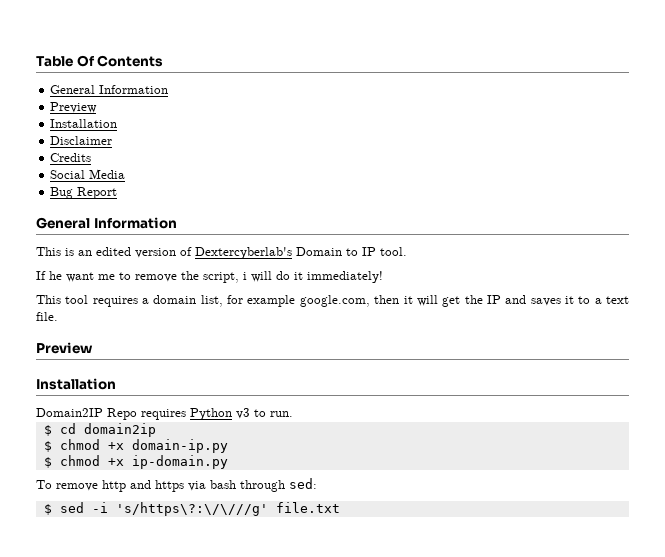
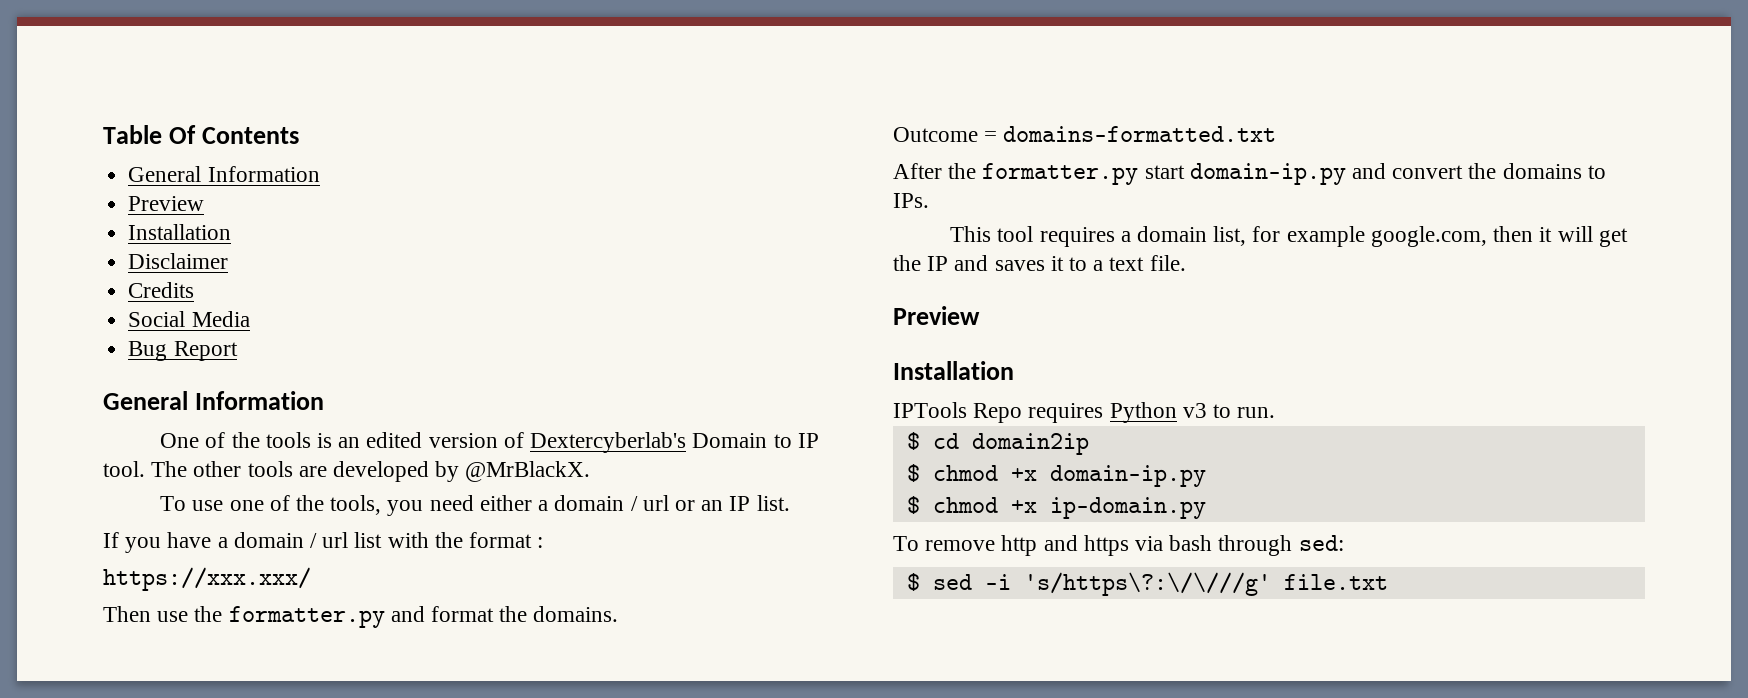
- This is an edited version of Dextercyberlab's Domain to IP tool.
- If he want me to remove the script, i will do it immediately!
+ One of the tools is an edited version of Dextercyberlab's Domain to IP tool. The other tools are developed by @MrBlackX.
+ To use one of the tools, you need either a domain / url or an IP list.
+ If you have a domain / url list with the format :
+ https://xxx.xxx/
+ Then use the formatter.py and format the domains.
+ Outcome = domains-formatted.txt
+ After the formatter.py start domain-ip.py and convert the domains to IPs.
- Domain2IP Repo requires Python v3 to run.
+ IPTools Repo requires Python v3 to run.

